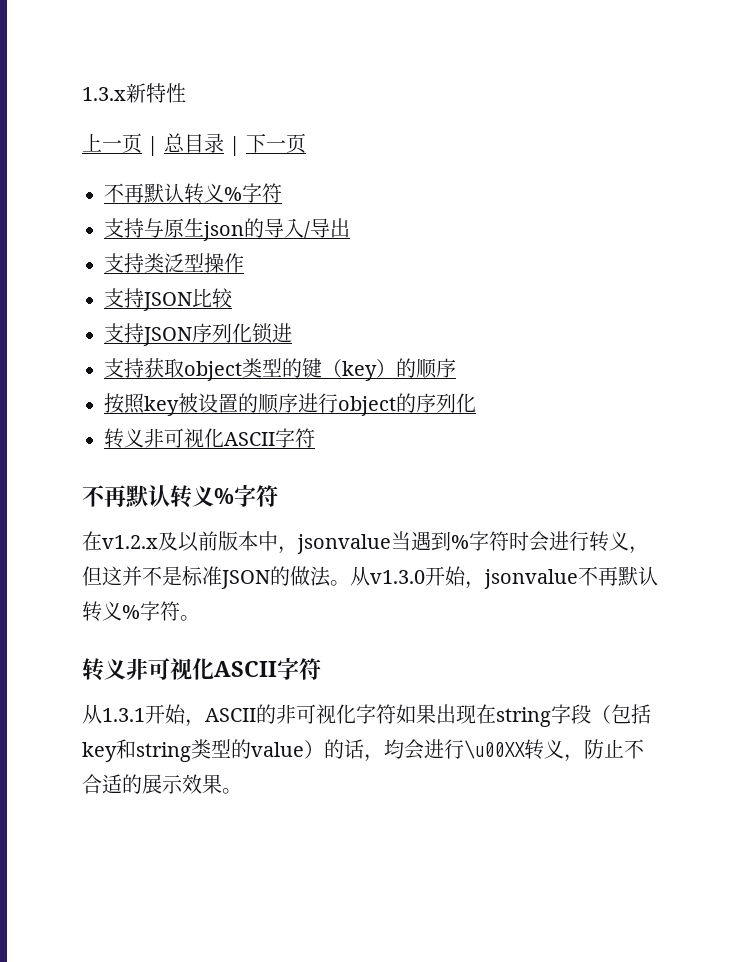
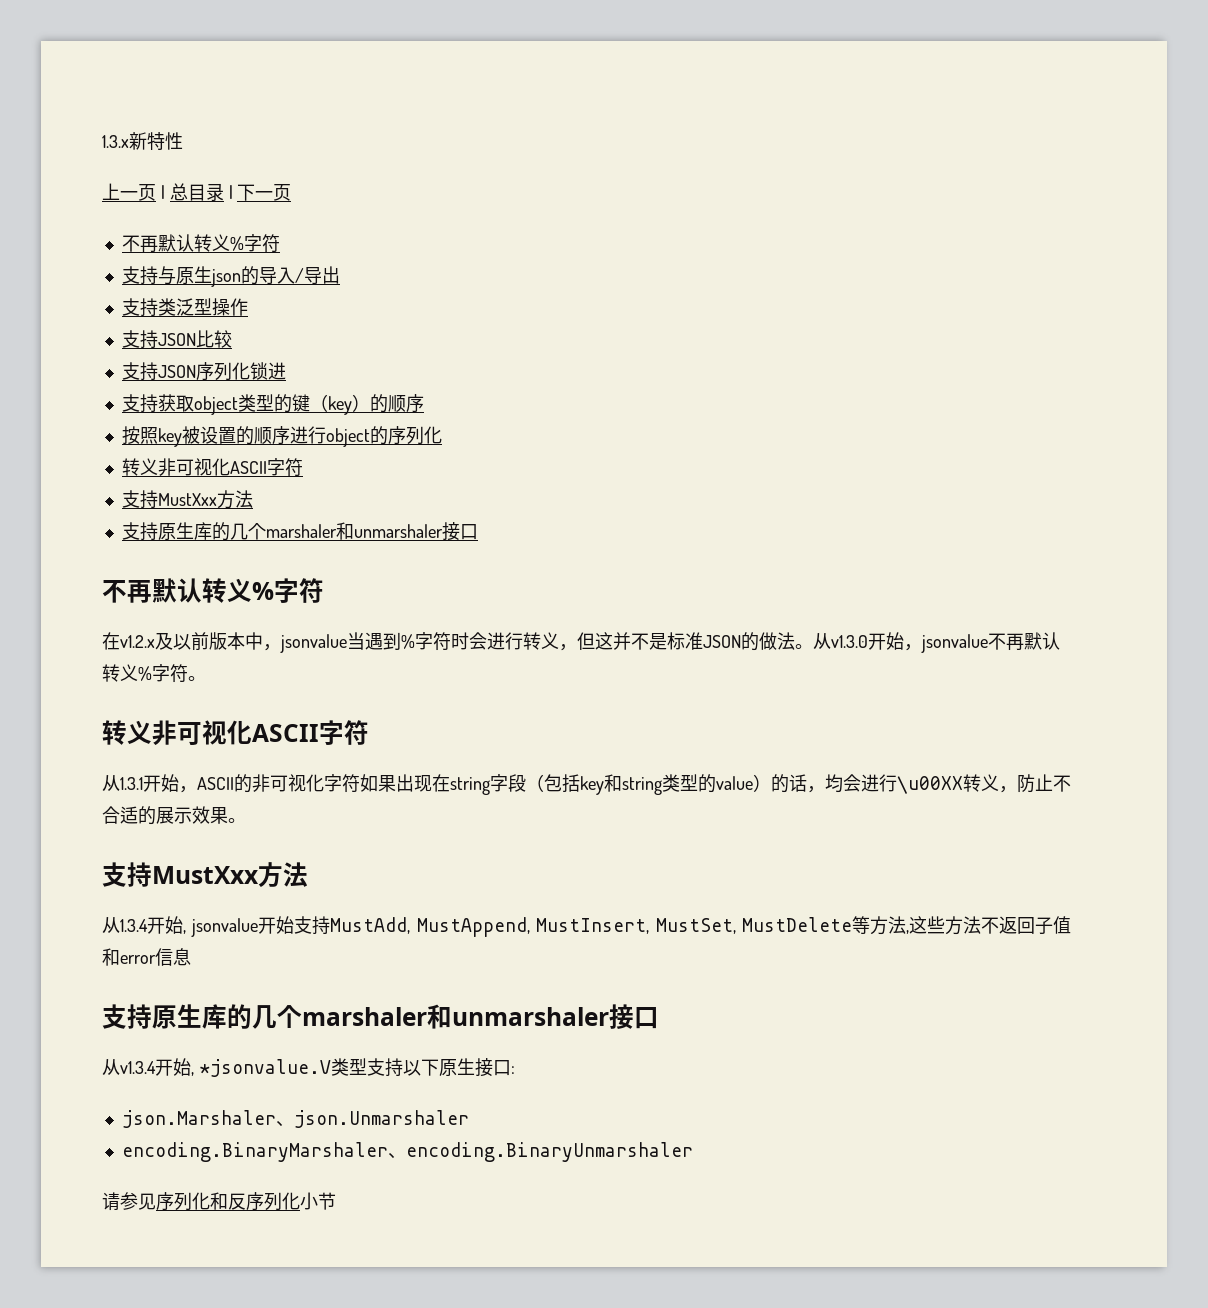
  按照key被设置的顺序进行object的序列化
  转义非可视化ASCII字符
+ 支持MustXxx方法
+ 支持原生库的几个marshaler和unmarshaler接口
  从1.3.1开始，ASCII的非可视化字符如果出现在string字段（包括key和string类型的value）的话，均会进行\u00XX转义，防止不合适的展示效果。
+ 支持MustXxx方法
+ 从1.3.4开始, jsonvalue开始支持MustAdd, MustAppend, MustInsert, MustSet, MustDelete等方法,这些方法不返回子值和error信息
+ 支持原生库的几个marshaler和unmarshaler接口
+ 从v1.3.4开始, *jsonvalue.V类型支持以下原生接口:
+ json.Marshaler、json.Unmarshaler
+ encoding.BinaryMarshaler、encoding.BinaryUnmarshaler
+ 请参见序列化和反序列化小节

